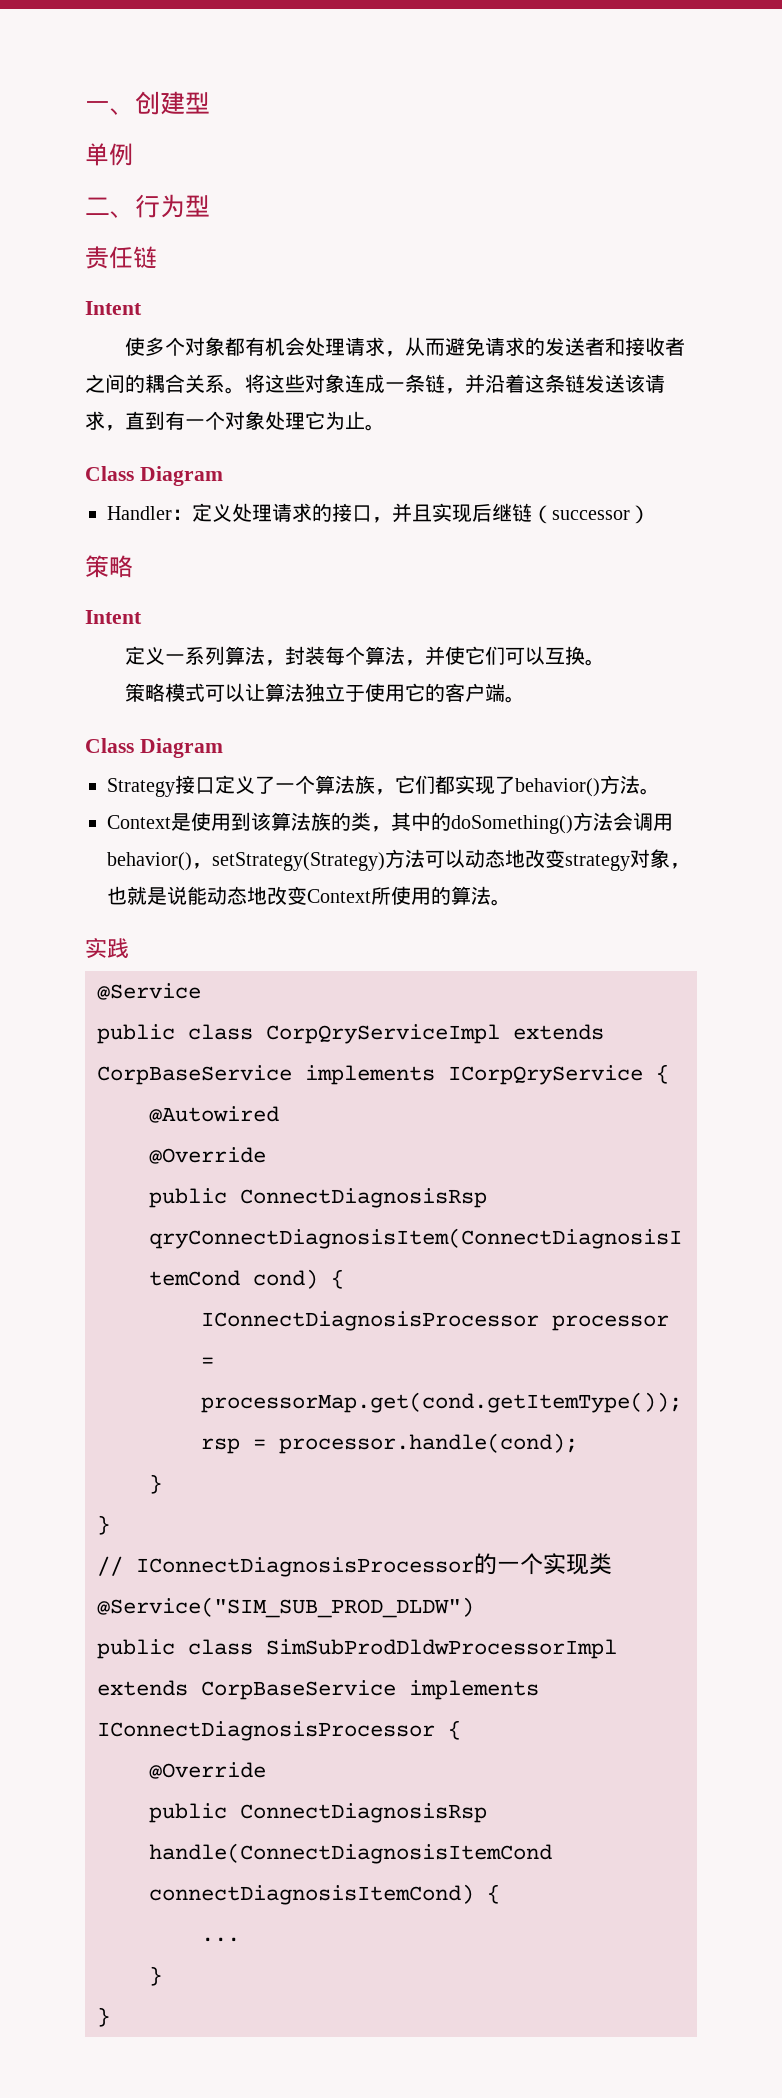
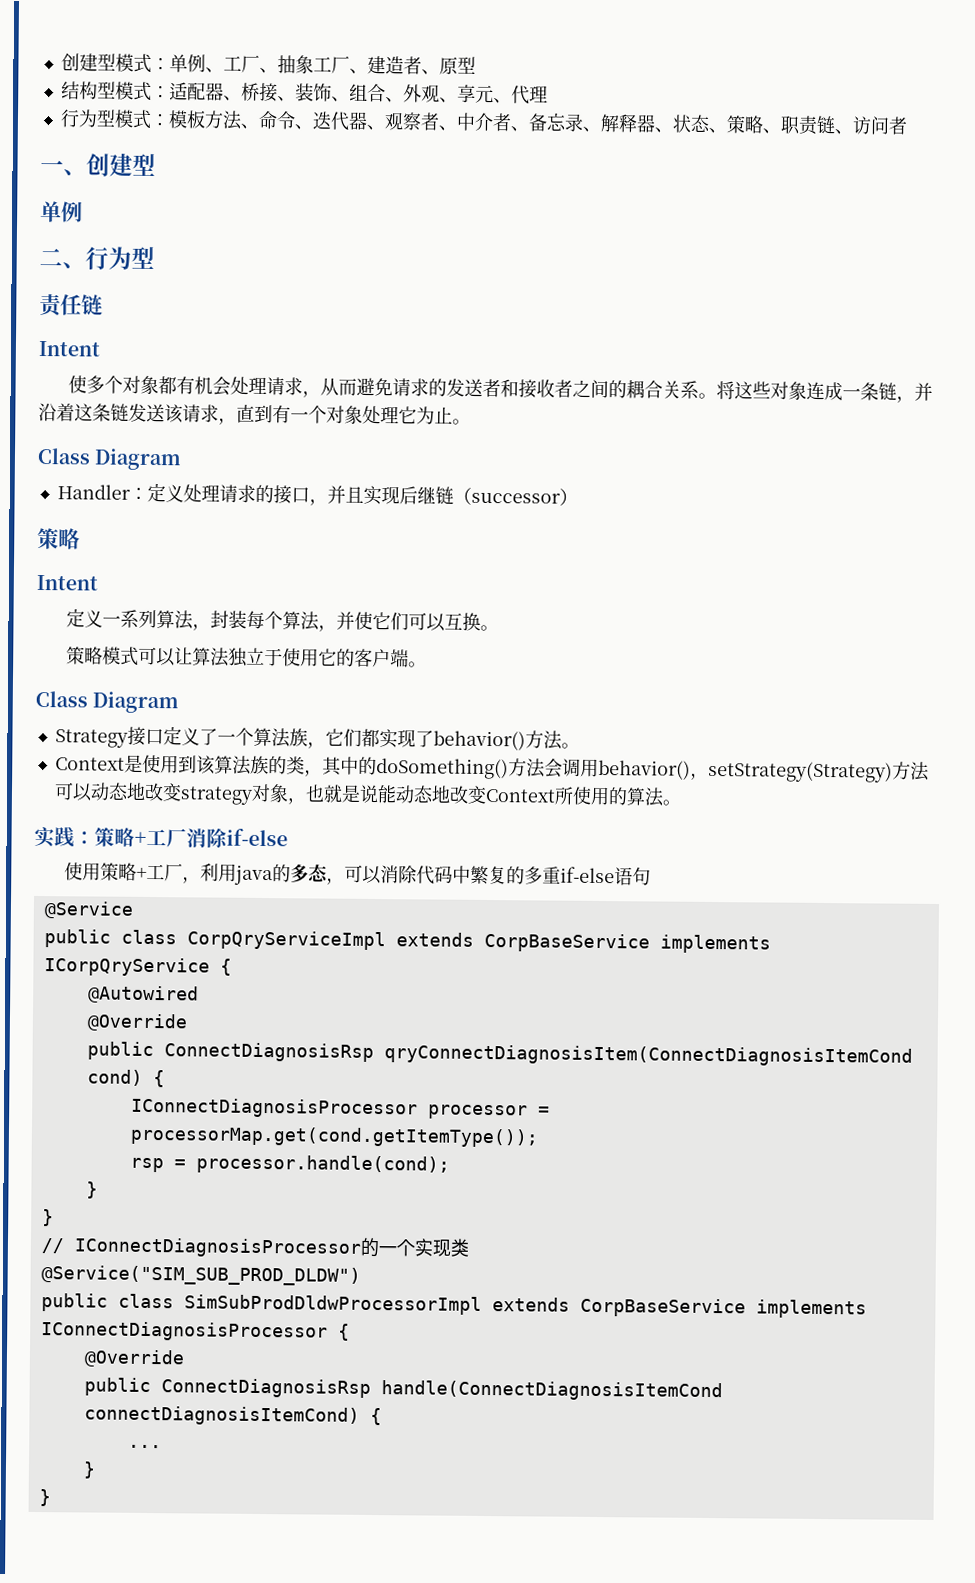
+ 创建型模式：单例、工厂、抽象工厂、建造者、原型
+ 结构型模式：适配器、桥接、装饰、组合、外观、享元、代理
+ 行为型模式：模板方法、命令、迭代器、观察者、中介者、备忘录、解释器、状态、策略、职责链、访问者
- 实践
+ 实践：策略+工厂消除if-else
+ 使用策略+工厂，利用java的多态，可以消除代码中繁复的多重if-else语句

